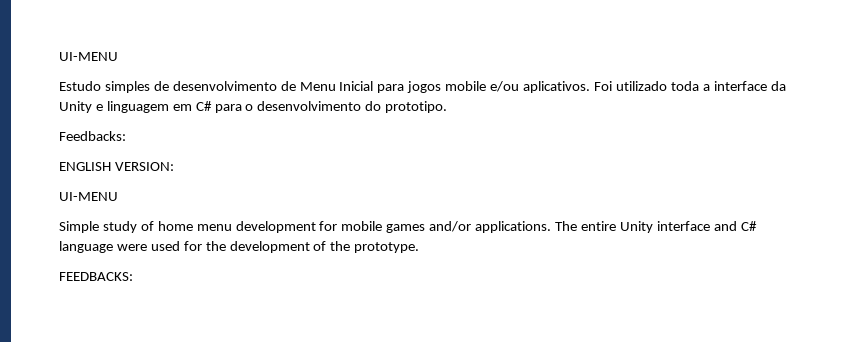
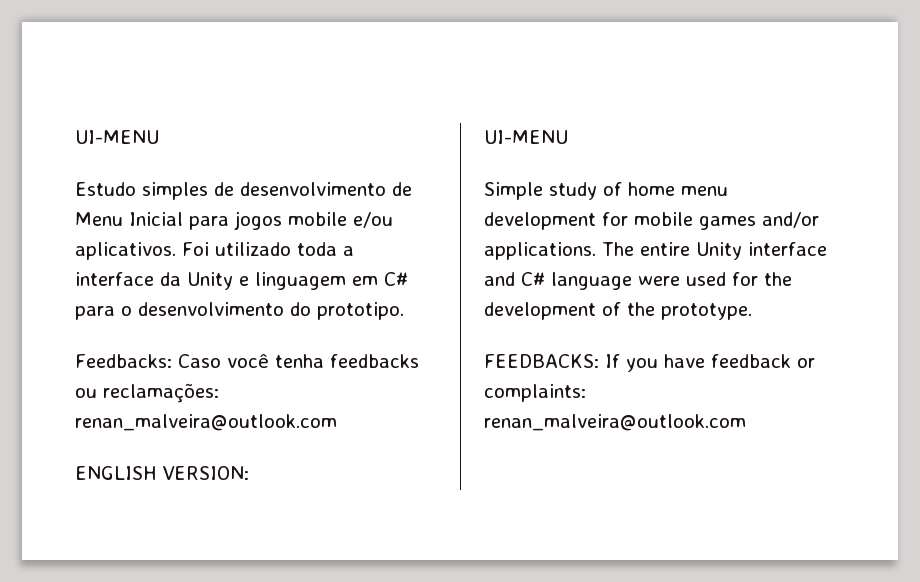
- Feedbacks:
+ Feedbacks: Caso você tenha feedbacks ou reclamações: renan_malveira@outlook.com
- FEEDBACKS:
+ FEEDBACKS: If you have feedback or complaints: renan_malveira@outlook.com

